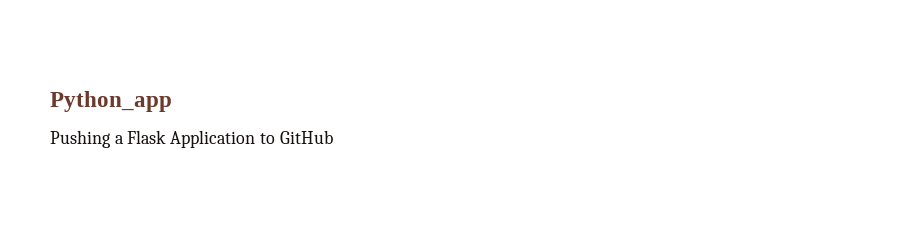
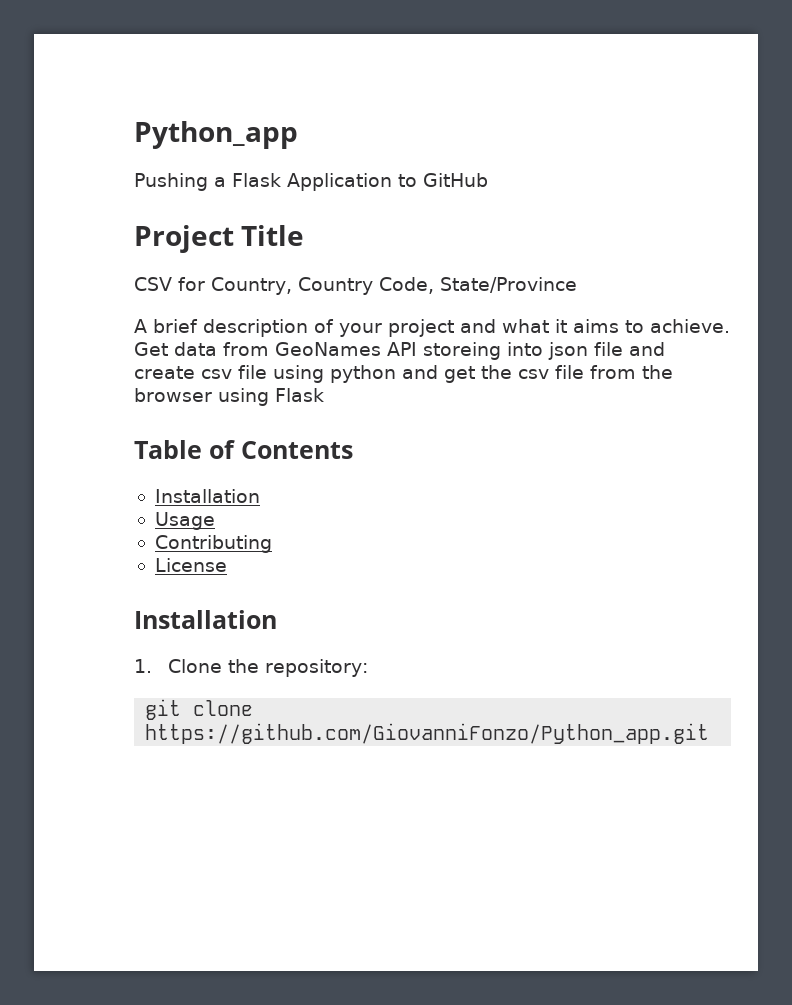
+ Project Title
+ CSV for Country, Country Code, State/Province
+ A brief description of your project and what it aims to achieve. Get data from GeoNames API storeing into json file and create csv file using python and get the csv file from the browser using Flask
+ Table of Contents
+ Installation
+ Usage
+ Contributing
+ License
+ Installation
+ 1. Clone the repository:
+ git clone https://github.com/GiovanniFonzo/Python_app.git

